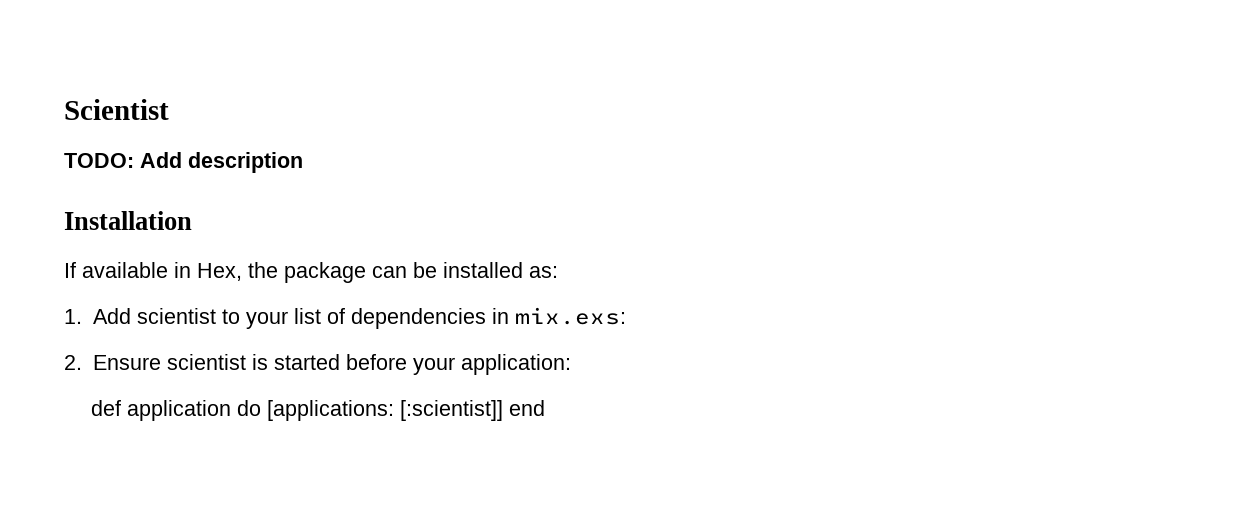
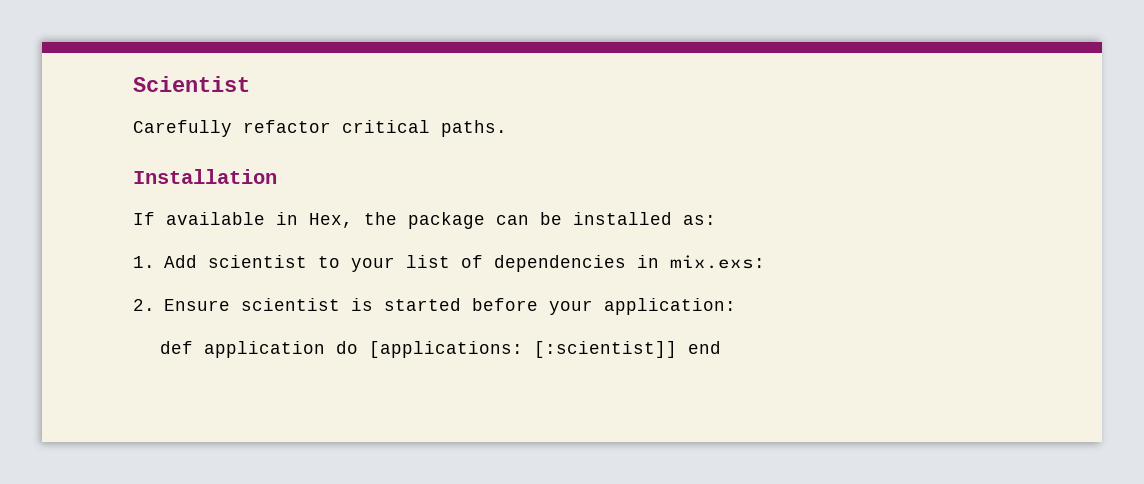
- TODO: Add description
+ Carefully refactor critical paths.

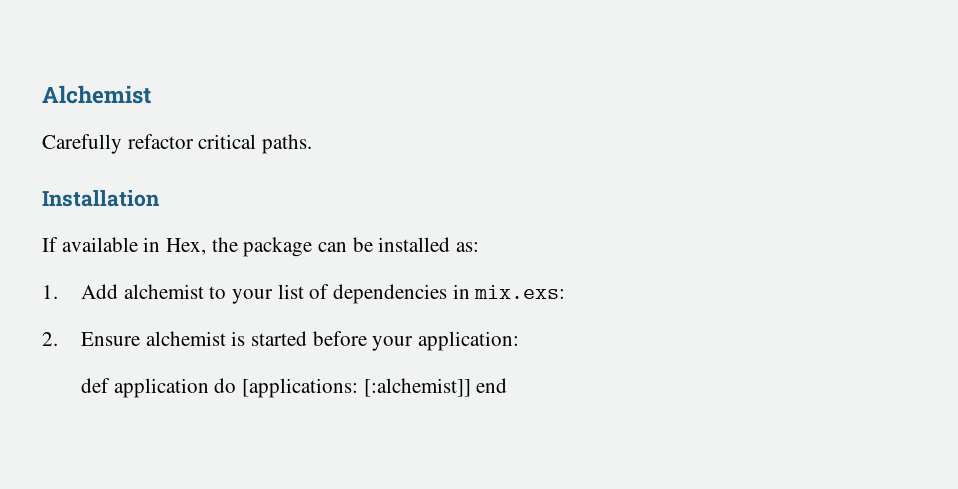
- Scientist
+ Alchemist
- 1. Add scientist to your list of dependencies in mix.exs:
+ 1. Add alchemist to your list of dependencies in mix.exs:
- 2. Ensure scientist is started before your application:
+ 2. Ensure alchemist is started before your application:
- def application do [applications: [:scientist]] end
+ def application do [applications: [:alchemist]] end

